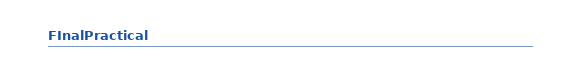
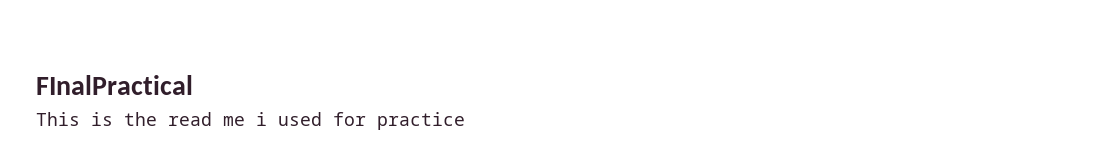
+ This is the read me i used for practice

